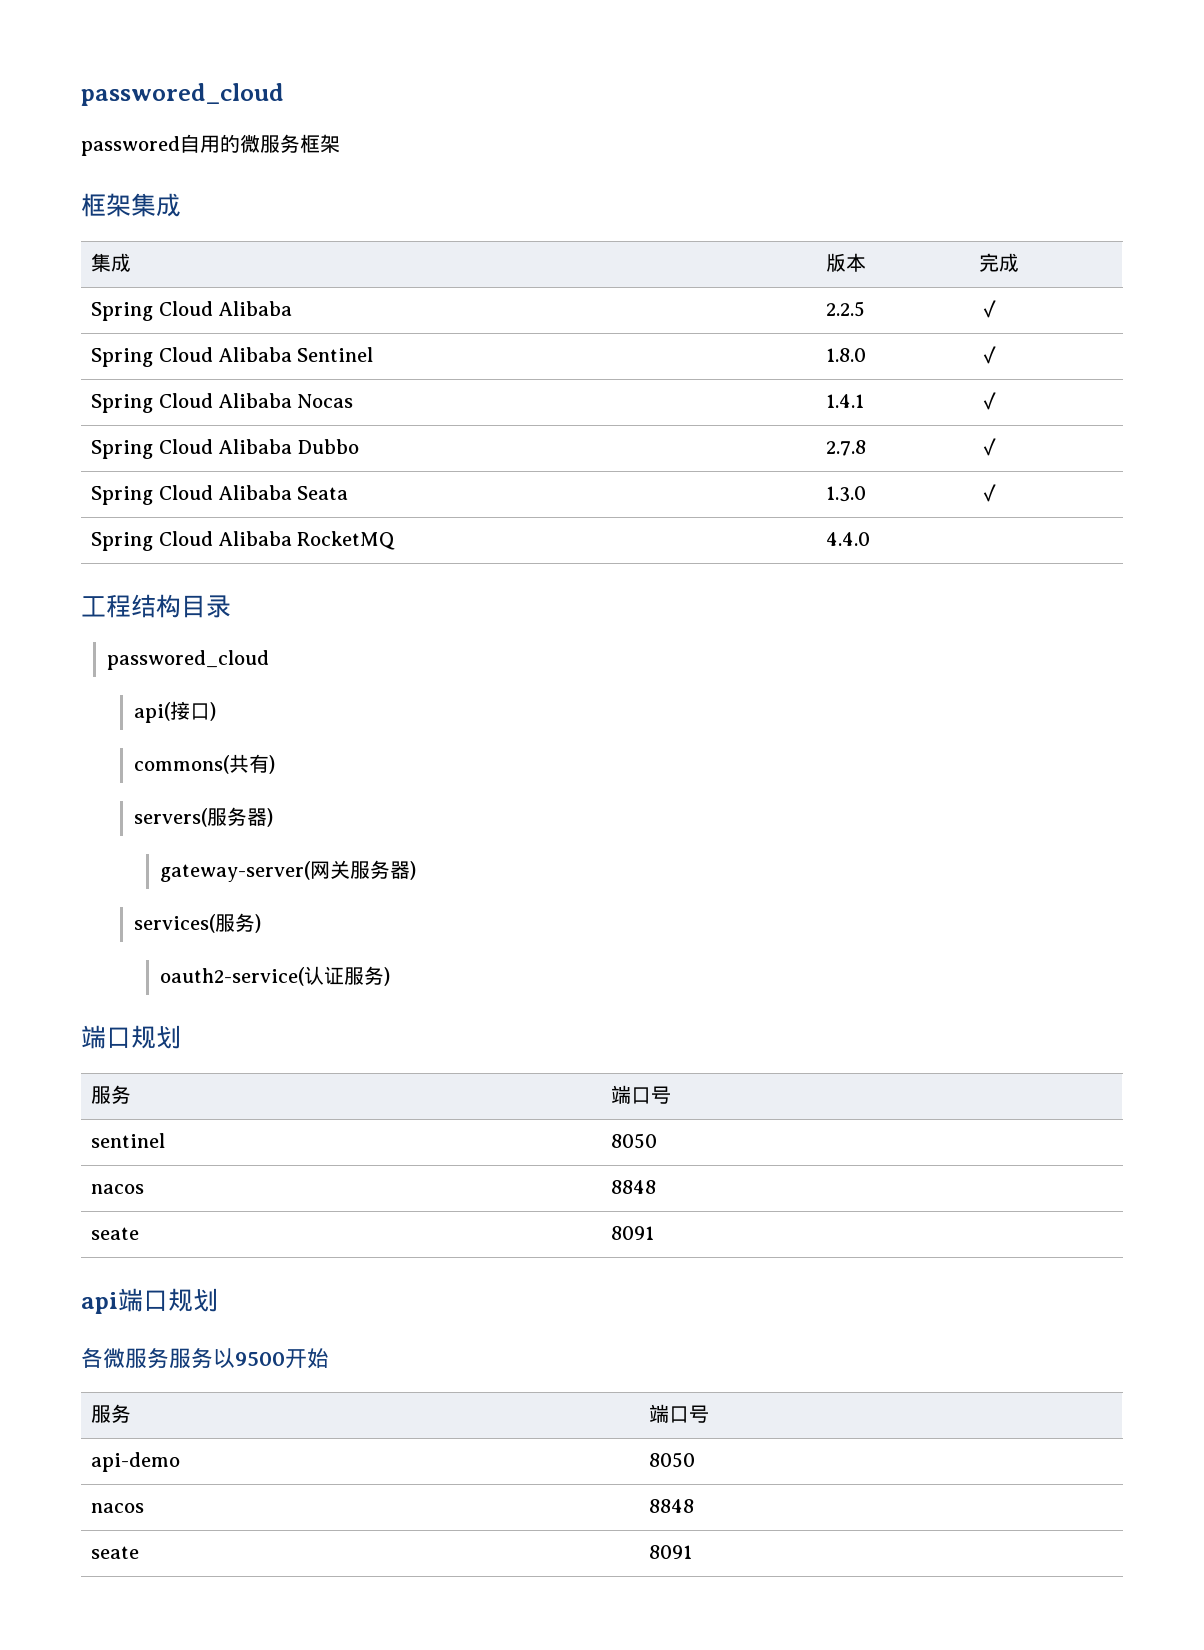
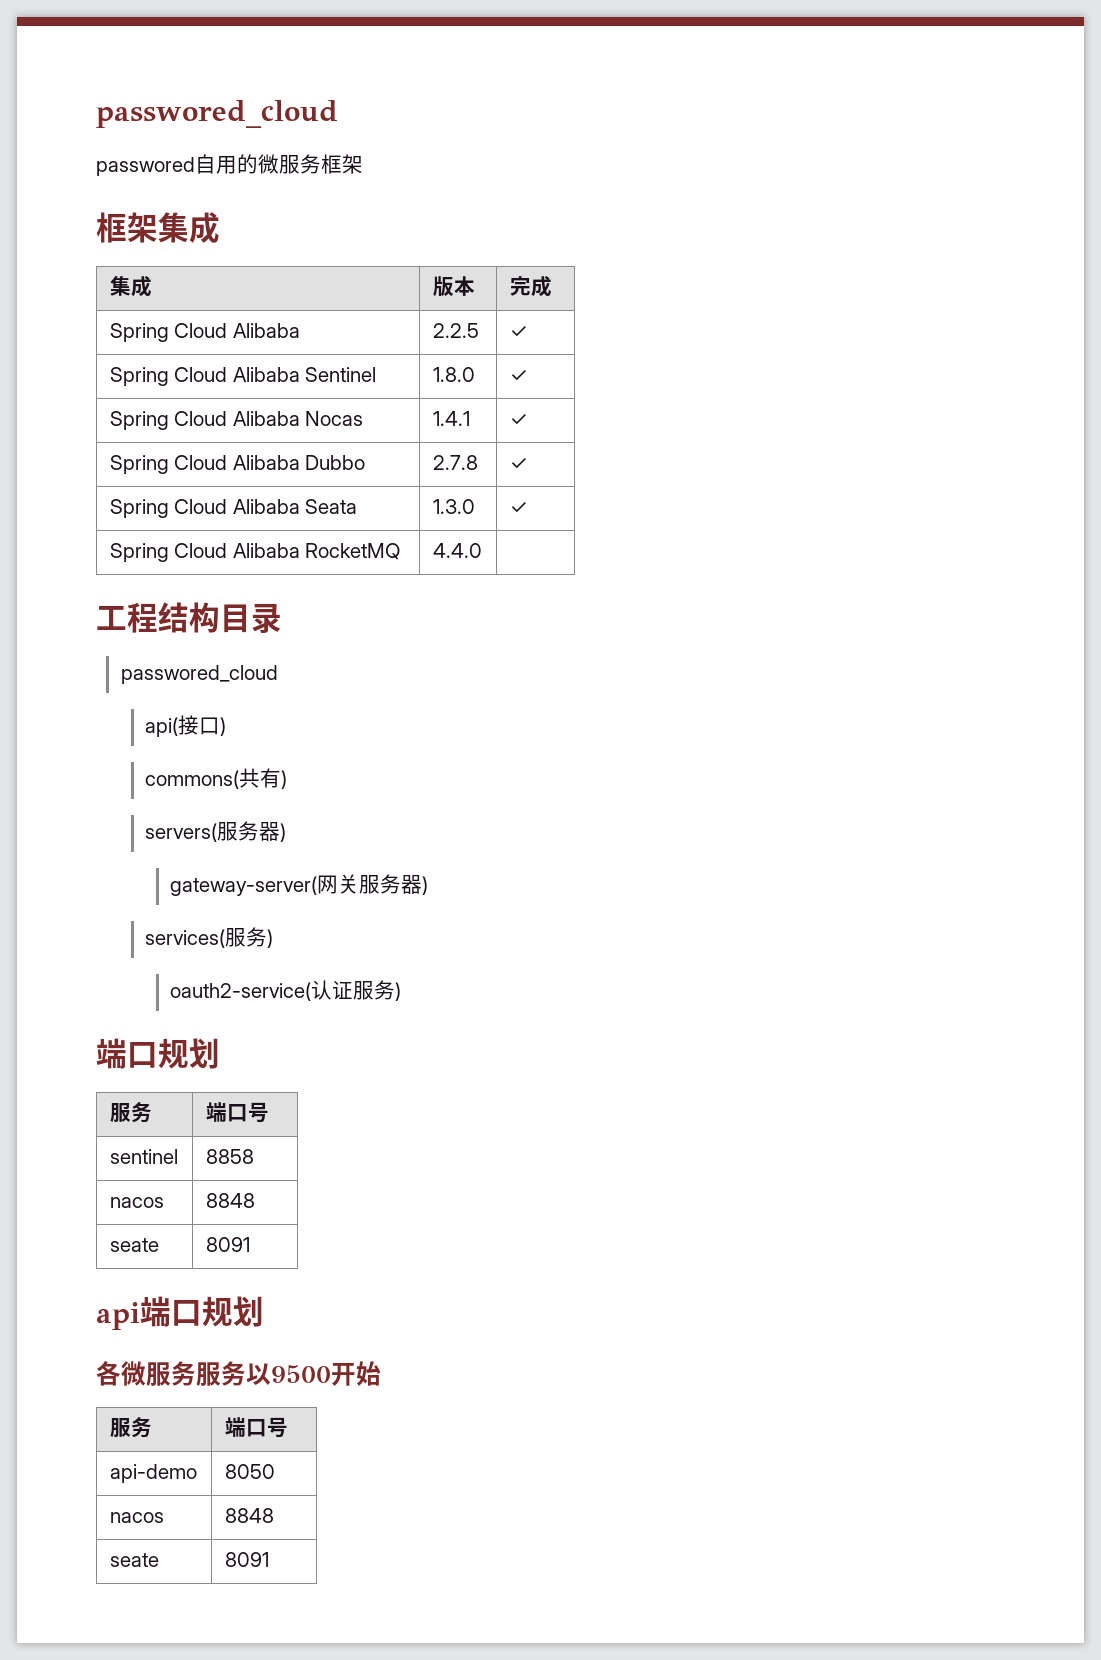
- sentinel | 8050
+ sentinel | 8858

